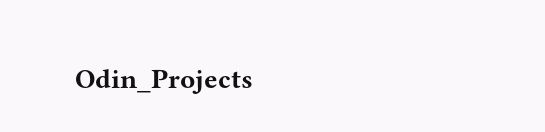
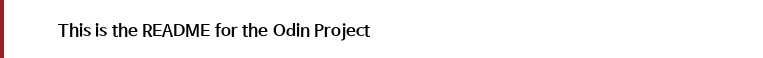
- Odin_Projects
+ This is the README for the Odin Project

